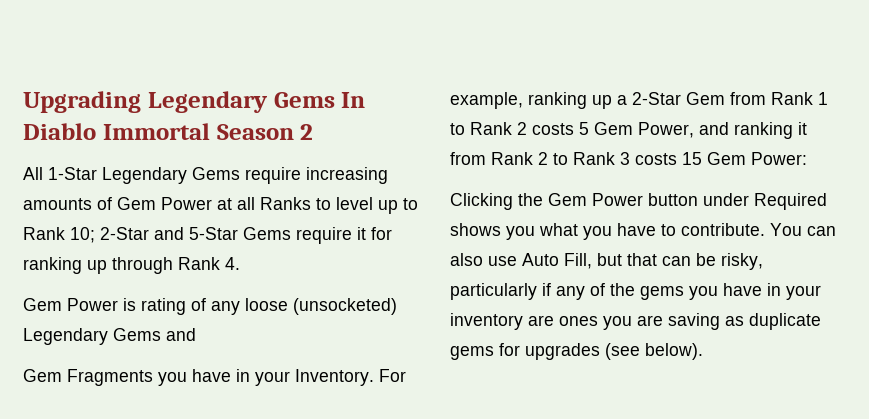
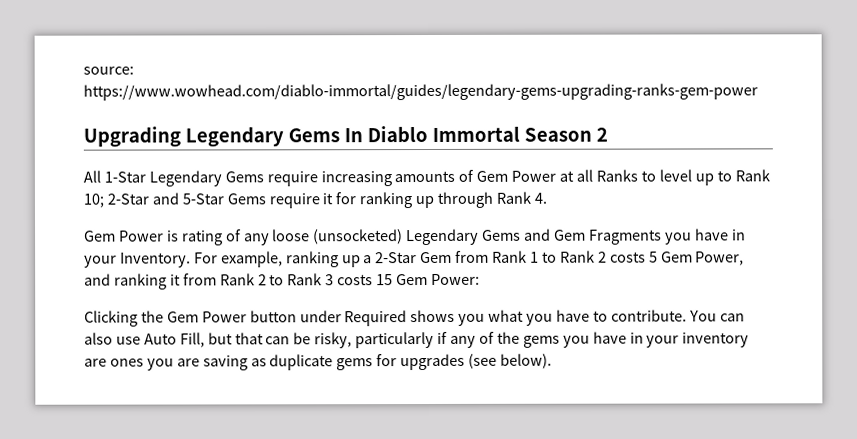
+ source: https://www.wowhead.com/diablo-immortal/guides/legendary-gems-upgrading-ranks-gem-power
- Gem Power is rating of any loose (unsocketed) Legendary Gems and
- Gem Fragments you have in your Inventory.
+ Gem Power is rating of any loose (unsocketed) Legendary Gems and Gem Fragments you have in your Inventory.

